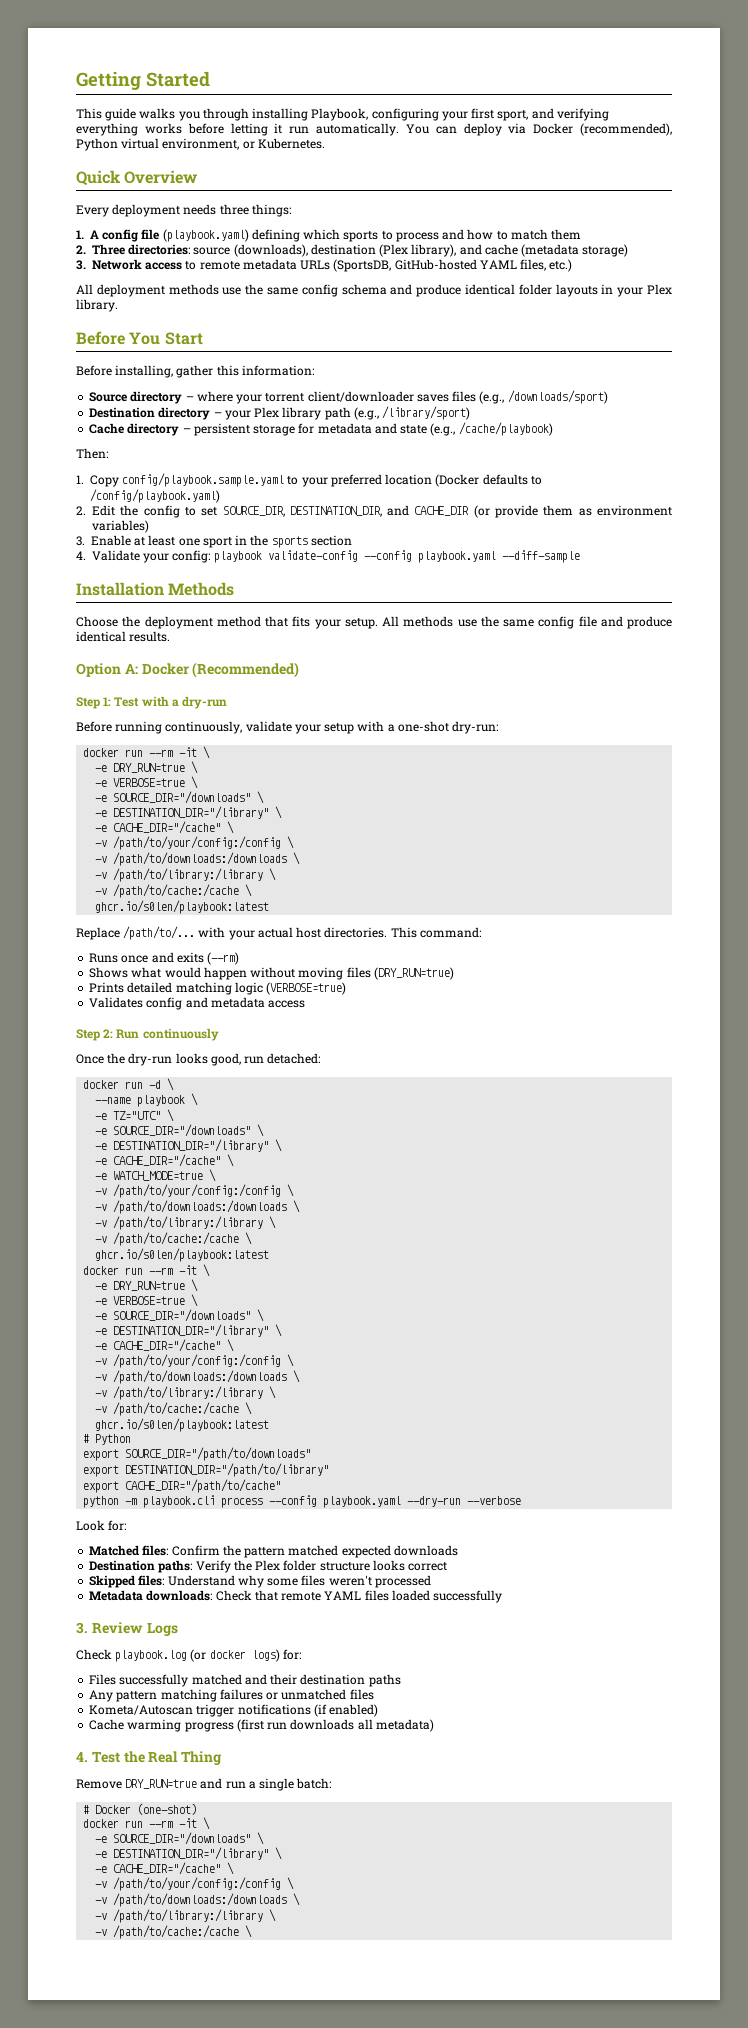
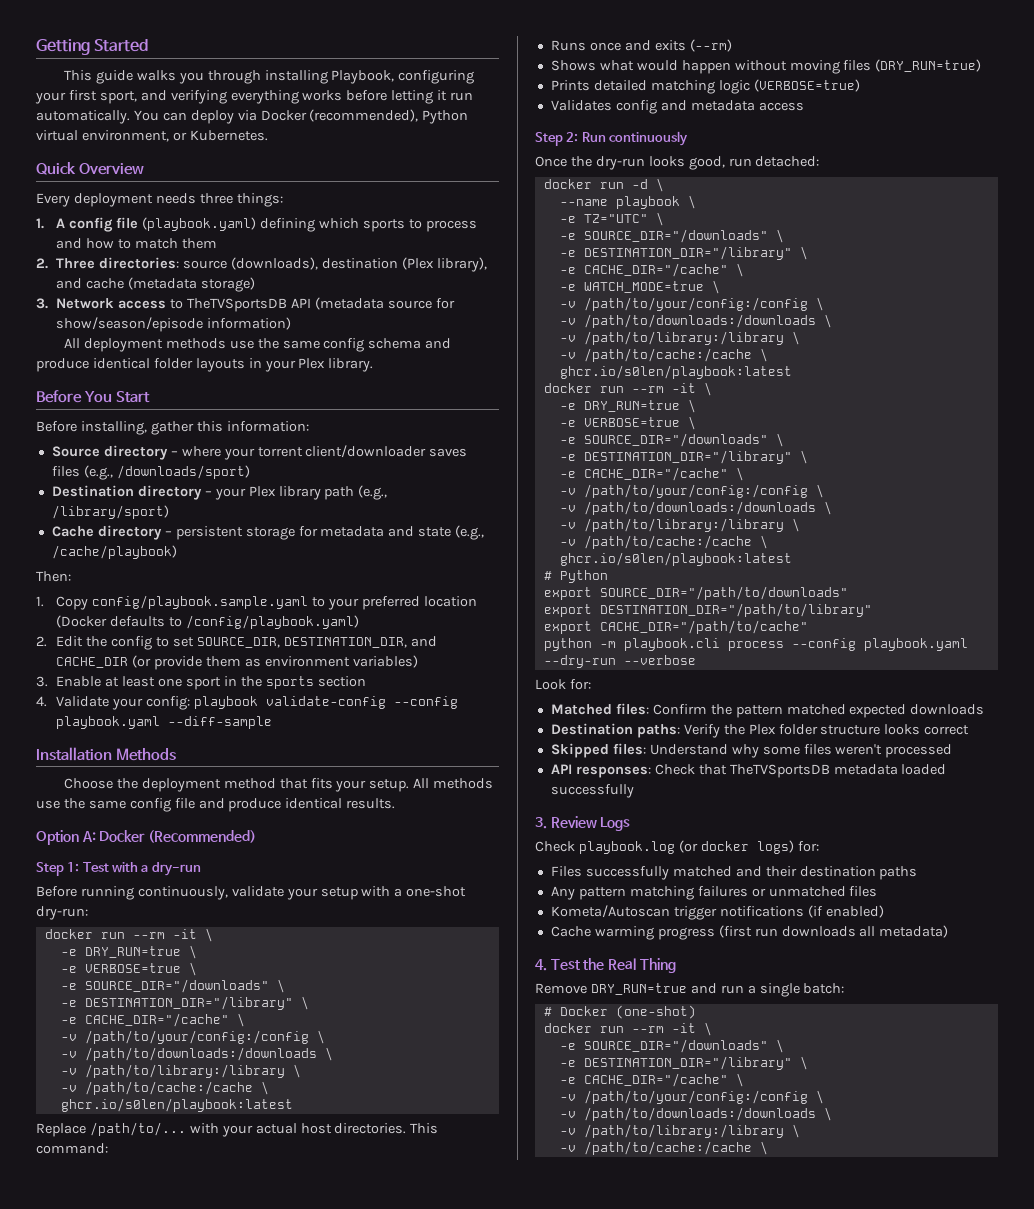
- 3. Network access to remote metadata URLs (SportsDB, GitHub-hosted YAML files, etc.)
+ 3. Network access to TheTVSportsDB API (metadata source for show/season/episode information)
- Metadata downloads: Check that remote YAML files loaded successfully
+ API responses: Check that TheTVSportsDB metadata loaded successfully

